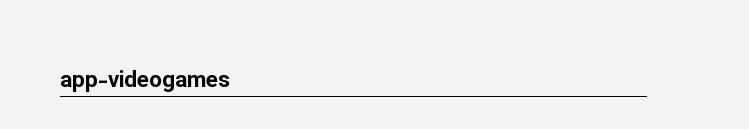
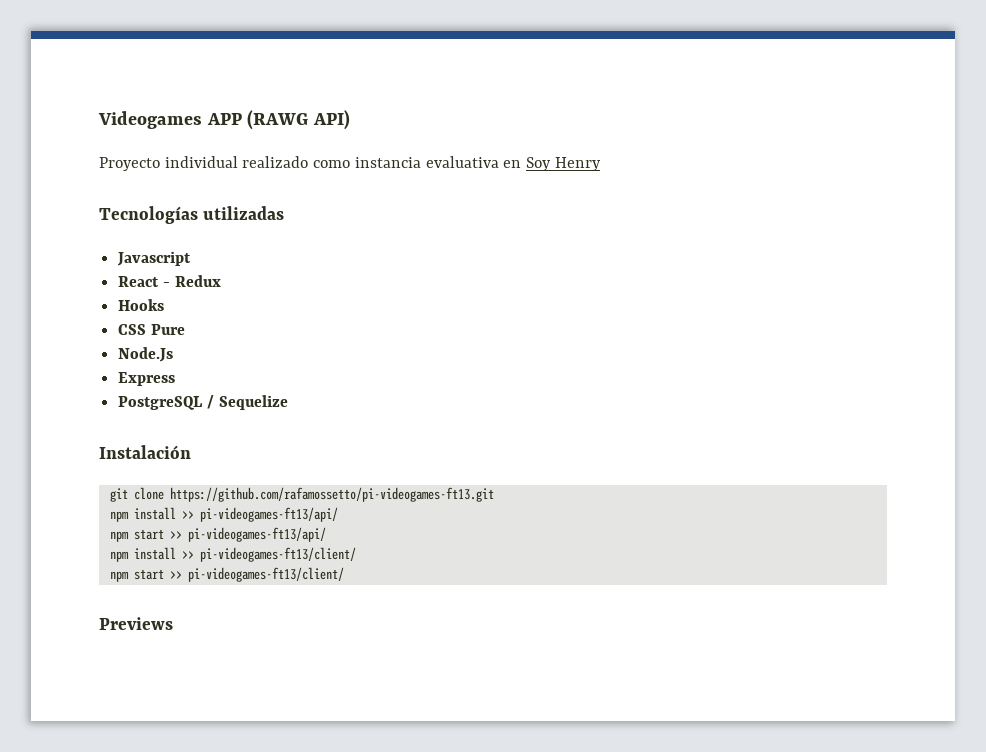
- app-videogames
+ Videogames APP (RAWG API)
+ Proyecto individual realizado como instancia evaluativa en Soy Henry
+ Tecnologías utilizadas
+ Javascript
+ React - Redux
+ Hooks
+ CSS Pure
+ Node.Js
+ Express
+ PostgreSQL / Sequelize
+ Instalación
+ git clone https://github.com/rafamossetto/pi-videogames-ft13.git
+ npm install >> pi-videogames-ft13/api/
+ npm start >> pi-videogames-ft13/api/
+ npm install >> pi-videogames-ft13/client/
+ npm start >> pi-videogames-ft13/client/
+ Previews

